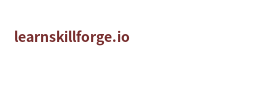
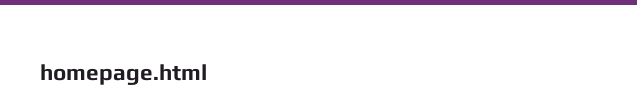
- learnskillforge.io
+ homepage.html

